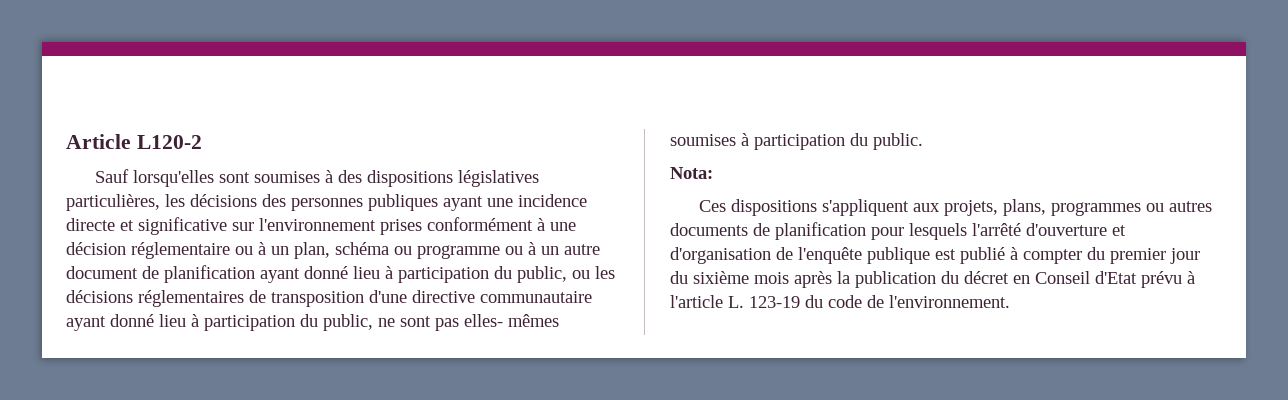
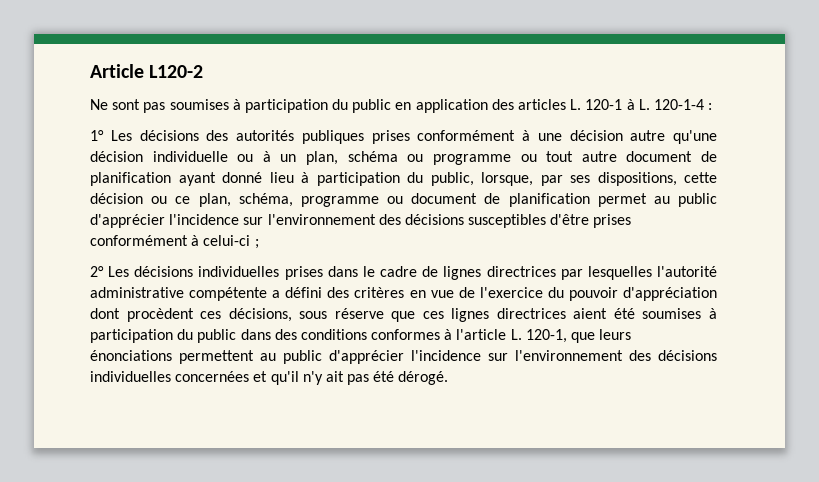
- Sauf lorsqu'elles sont soumises à des dispositions législatives particulières, les décisions des personnes publiques ayant une incidence directe et significative sur l'environnement prises conformément à une décision réglementaire ou à un plan, schéma ou programme ou à un autre document de planification ayant donné lieu à participation du public, ou les décisions réglementaires de transposition d'une directive communautaire ayant donné lieu à participation du public, ne sont pas elles- mêmes soumises à participation du public.
- Nota:
- Ces dispositions s'appliquent aux projets, plans, programmes ou autres documents de planification pour lesquels l'arrêté d'ouverture et d'organisation de l'enquête publique est publié à compter du premier jour du sixième mois après la publication du décret en Conseil d'Etat prévu à l'article L. 123-19 du code de l'environnement.
+ Ne sont pas soumises à participation du public en application des articles L. 120-1 à L. 120-1-4 :
+ 1° Les décisions des autorités publiques prises conformément à une décision autre qu'une décision individuelle ou à un plan, schéma ou programme ou tout autre document de planification ayant donné lieu à participation du public, lorsque, par ses dispositions, cette décision ou ce plan, schéma, programme ou document de planification permet au public d'apprécier l'incidence sur l'environnement des décisions susceptibles d'être prises conformément à celui-ci ;
+ 2° Les décisions individuelles prises dans le cadre de lignes directrices par lesquelles l'autorité administrative compétente a défini des critères en vue de l'exercice du pouvoir d'appréciation dont procèdent ces décisions, sous réserve que ces lignes directrices aient été soumises à participation du public dans des conditions conformes à l'article L. 120-1, que leurs énonciations permettent au public d'apprécier l'incidence sur l'environnement des décisions individuelles concernées et qu'il n'y ait pas été dérogé.

